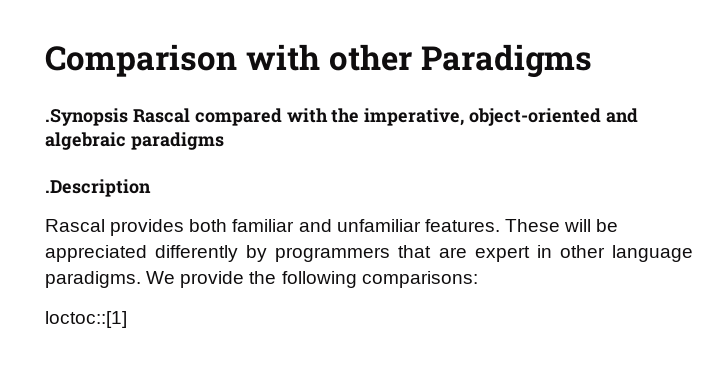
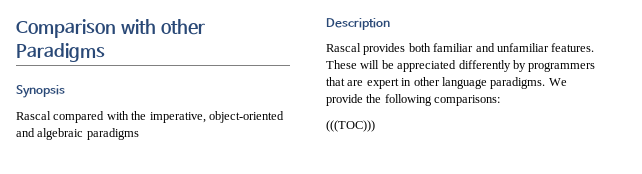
- .Synopsis Rascal compared with the imperative, object-oriented and algebraic paradigms
+ Synopsis
+ Rascal compared with the imperative, object-oriented and algebraic paradigms
- .Description
+ Description
- loctoc::[1]
+ (((TOC)))

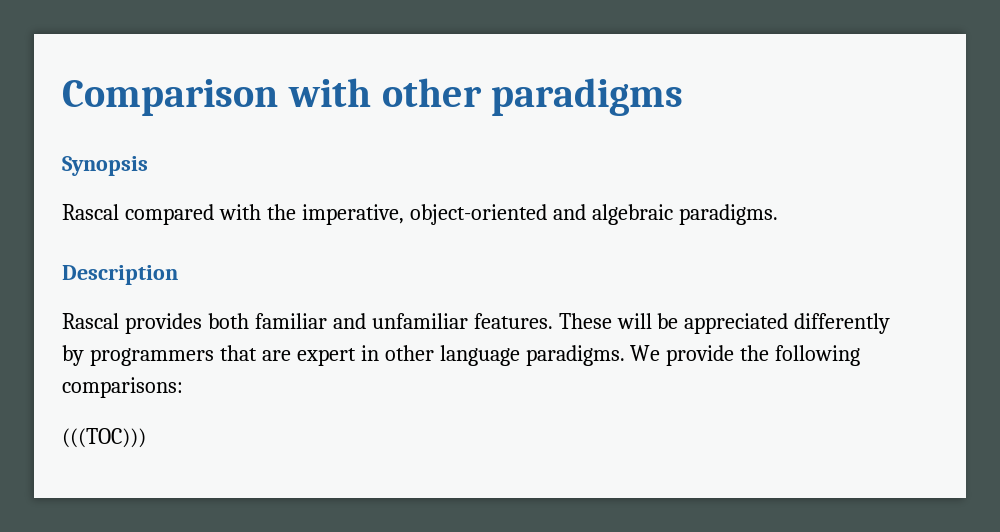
- Comparison with other Paradigms
+ Comparison with other paradigms
- Rascal compared with the imperative, object-oriented and algebraic paradigms
+ Rascal compared with the imperative, object-oriented and algebraic paradigms.

